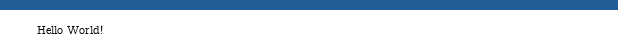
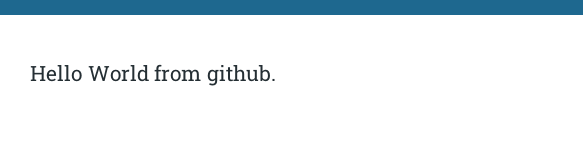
- Hello World!
+ Hello World from github.

